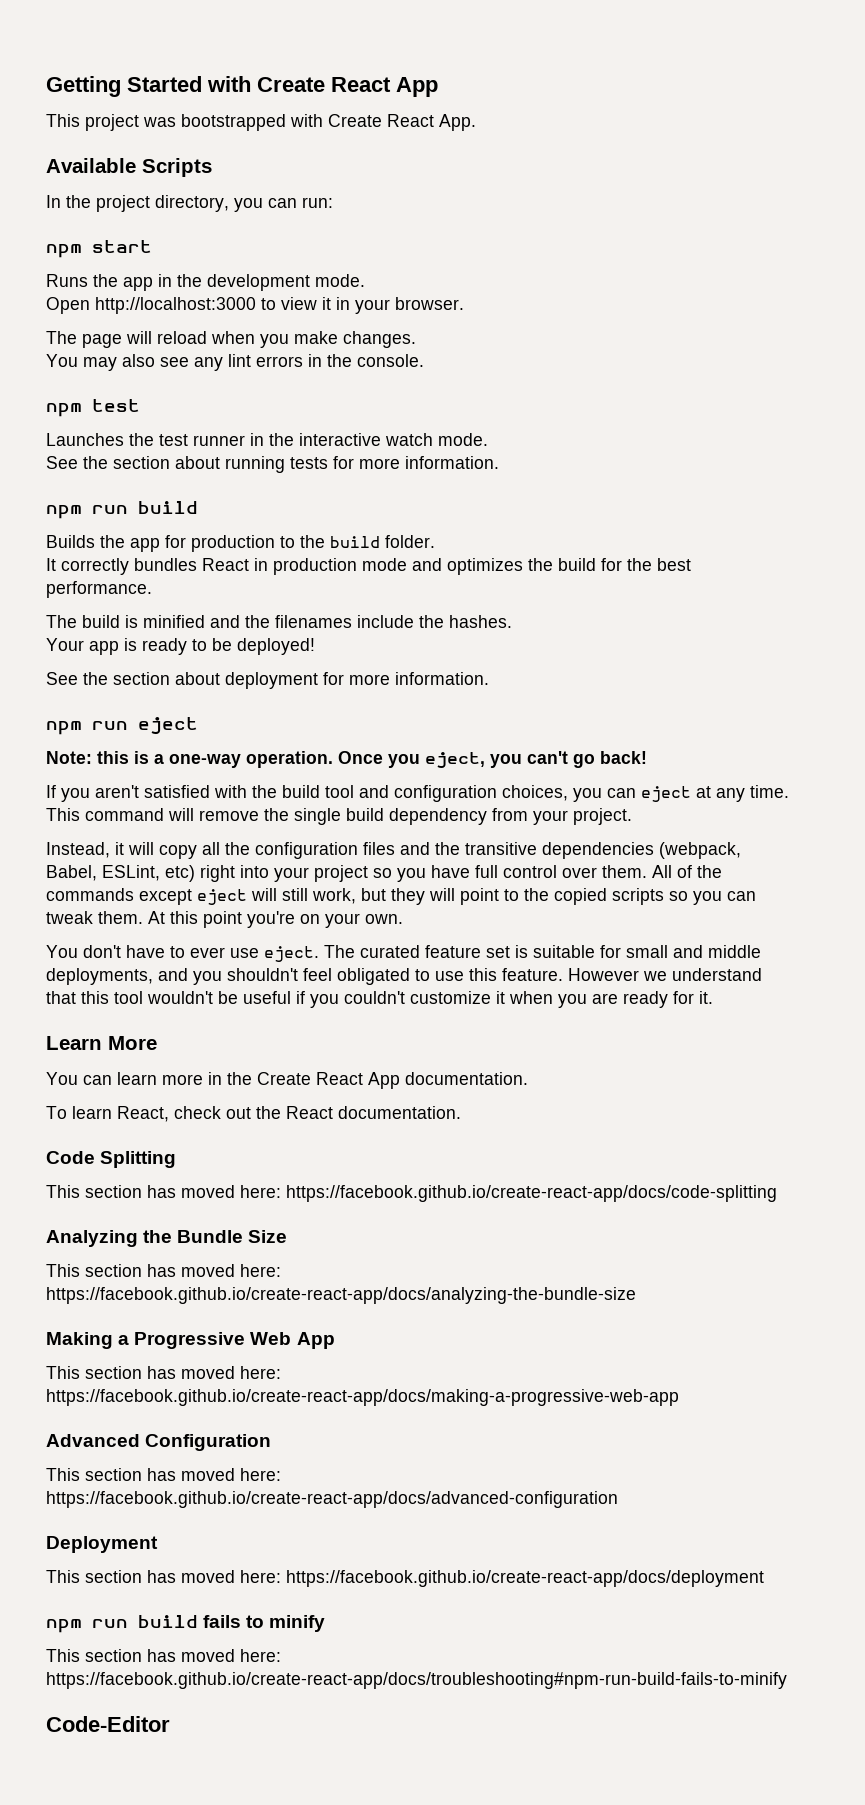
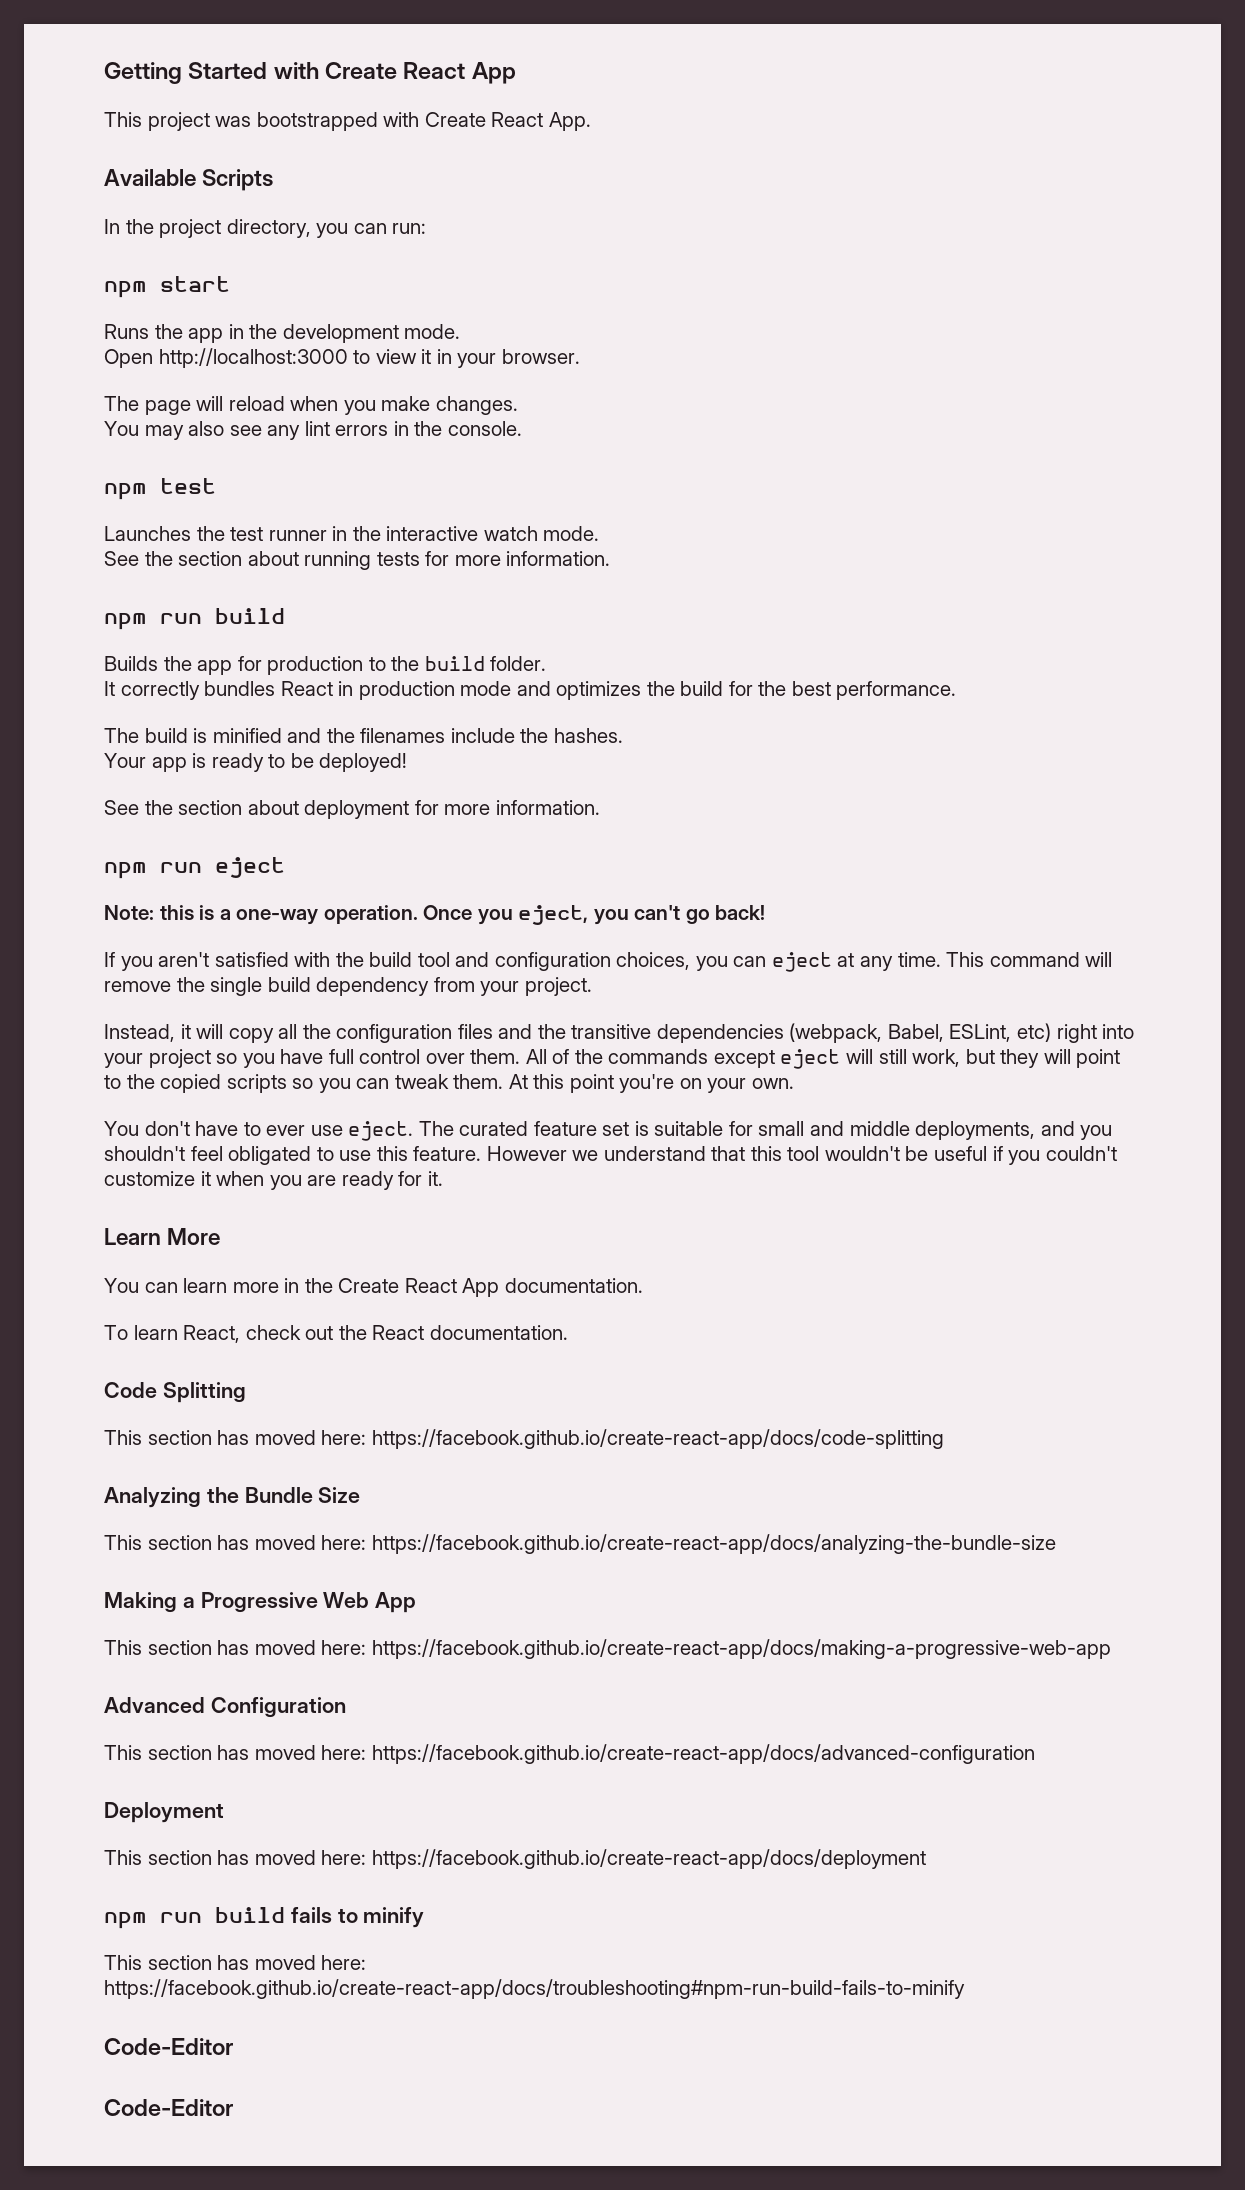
  This section has moved here: https://facebook.github.io/create-react-app/docs/troubleshooting#npm-run-build-fails-to-minify
+ Code-Editor

